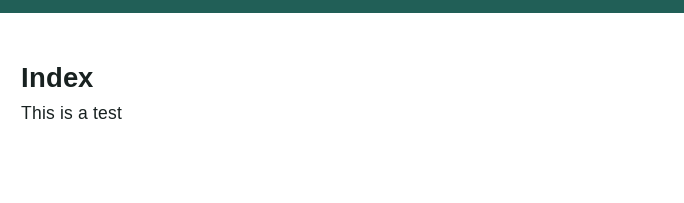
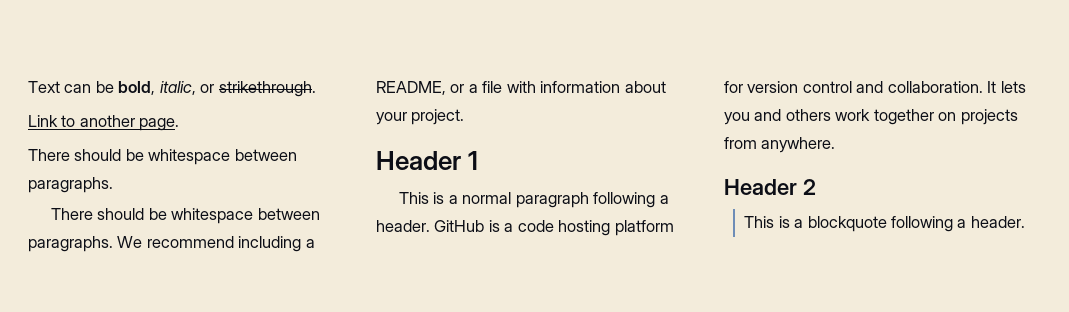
- Index
- This is a test
+ Text can be bold, italic, or strikethrough.
+ Link to another page.
+ There should be whitespace between paragraphs.
+ There should be whitespace between paragraphs. We recommend including a README, or a file with information about your project.
+ Header 1
+ This is a normal paragraph following a header. GitHub is a code hosting platform for version control and collaboration. It lets you and others work together on projects from anywhere.
+ Header 2
+ This is a blockquote following a header.

